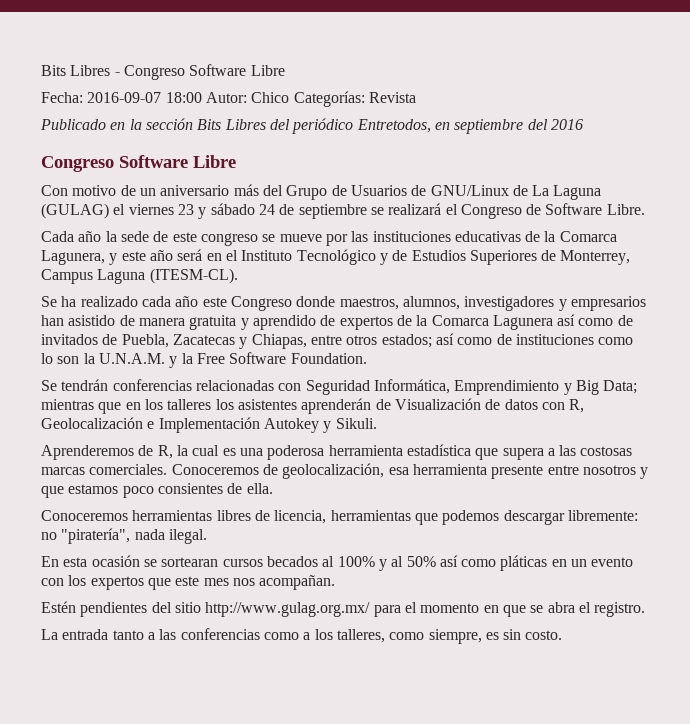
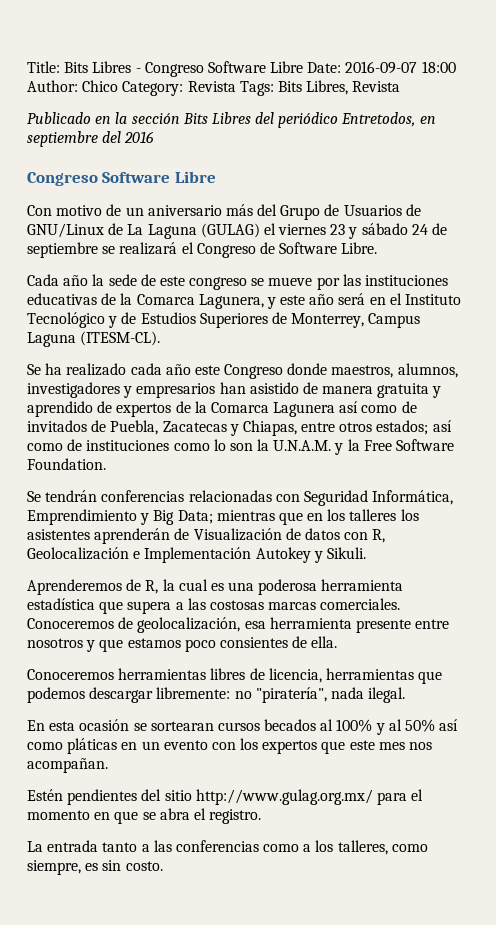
- Bits Libres - Congreso Software Libre
- Fecha: 2016-09-07 18:00 Autor: Chico Categorías: Revista
+ Title: Bits Libres - Congreso Software Libre Date: 2016-09-07 18:00 Author: Chico Category: Revista Tags: Bits Libres, Revista

